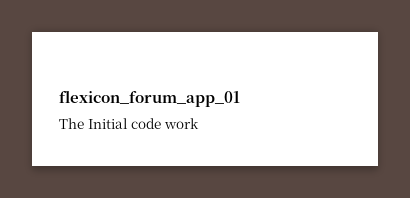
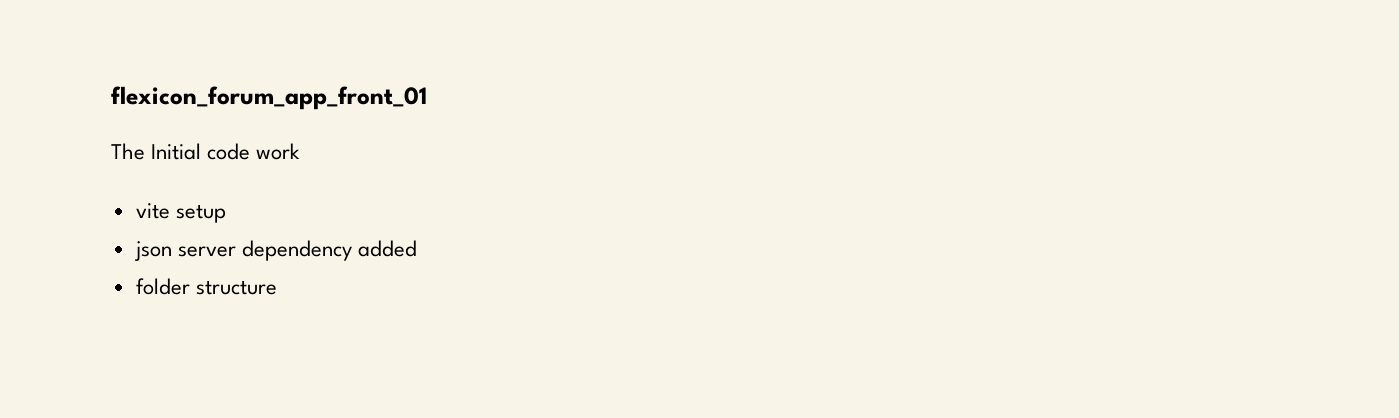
- flexicon_forum_app_01
+ flexicon_forum_app_front_01
+ vite setup
+ json server dependency added
+ folder structure

